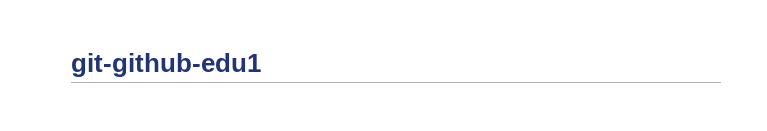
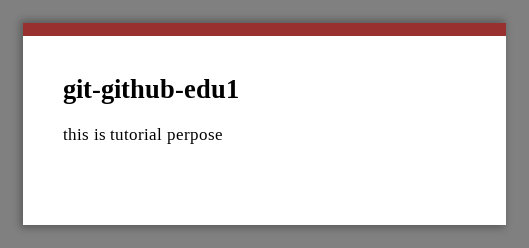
+ this is tutorial perpose

